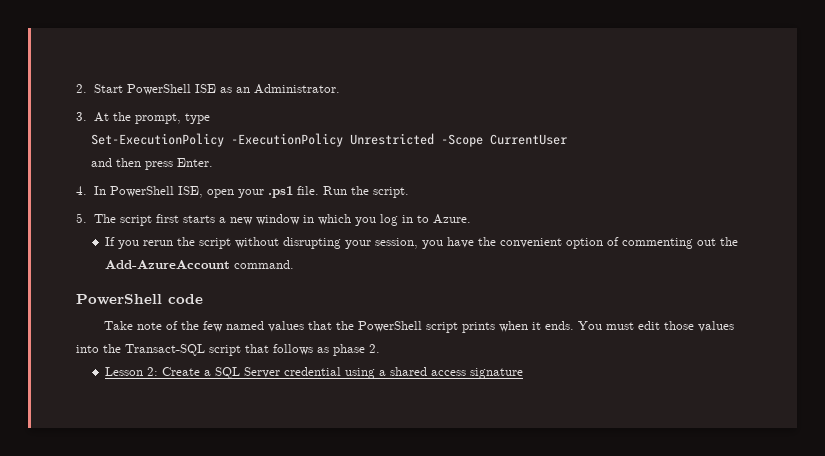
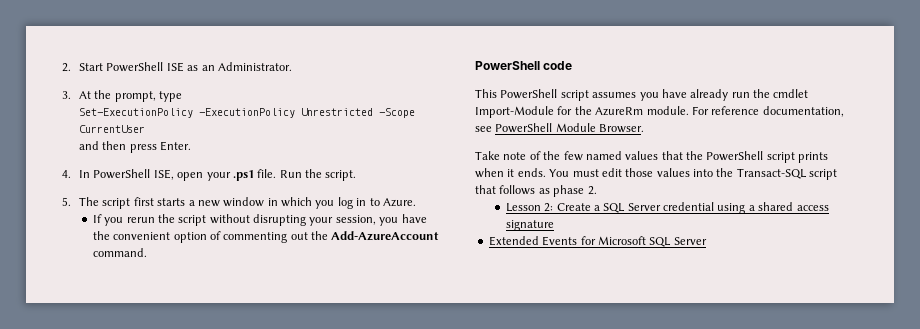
+ This PowerShell script assumes you have already run the cmdlet Import-Module for the AzureRm module. For reference documentation, see PowerShell Module Browser.
+ Extended Events for Microsoft SQL Server

